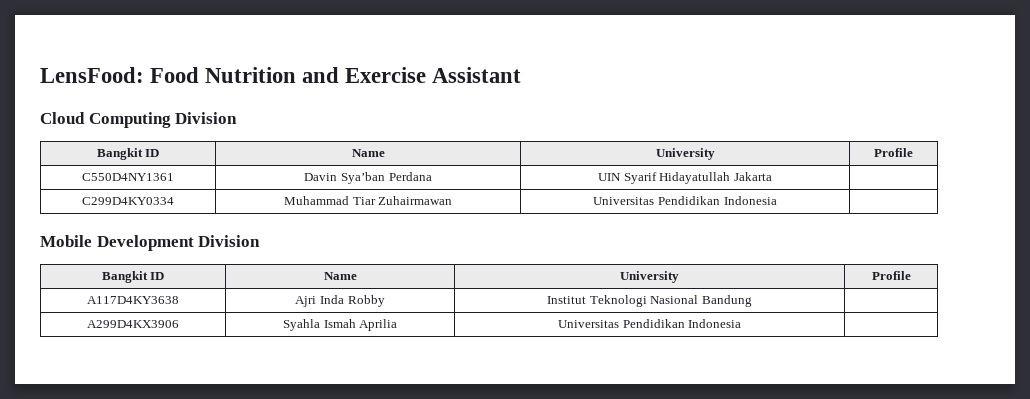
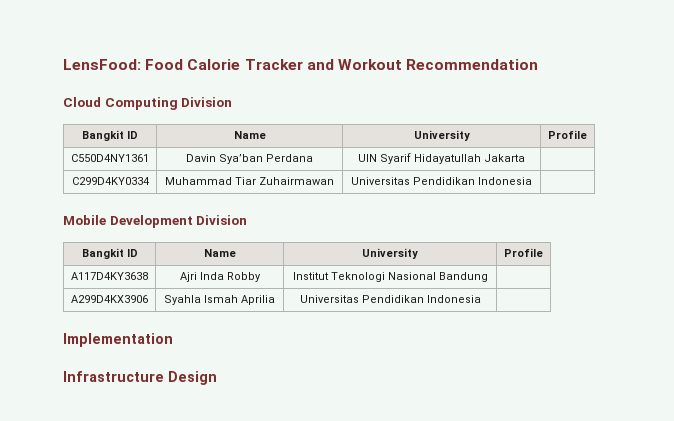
- LensFood: Food Nutrition and Exercise Assistant
+ LensFood: Food Calorie Tracker and Workout Recommendation
+ Implementation
+ Infrastructure Design

